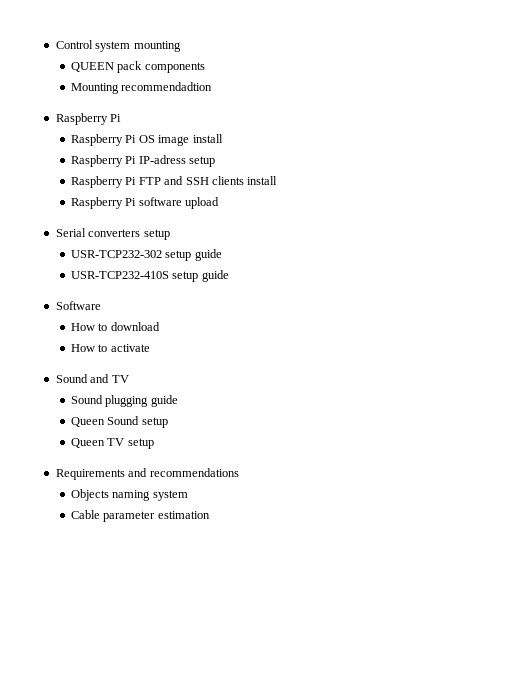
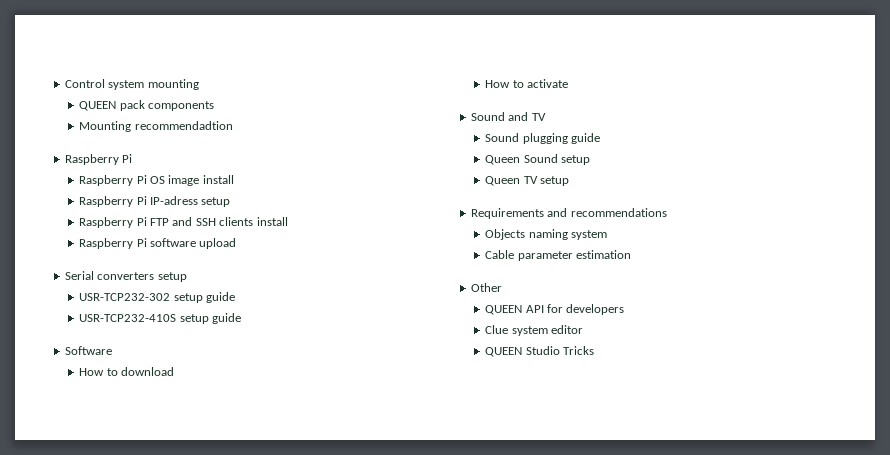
+ Other
+ QUEEN API for developers
+ Clue system editor
+ QUEEN Studio Tricks

